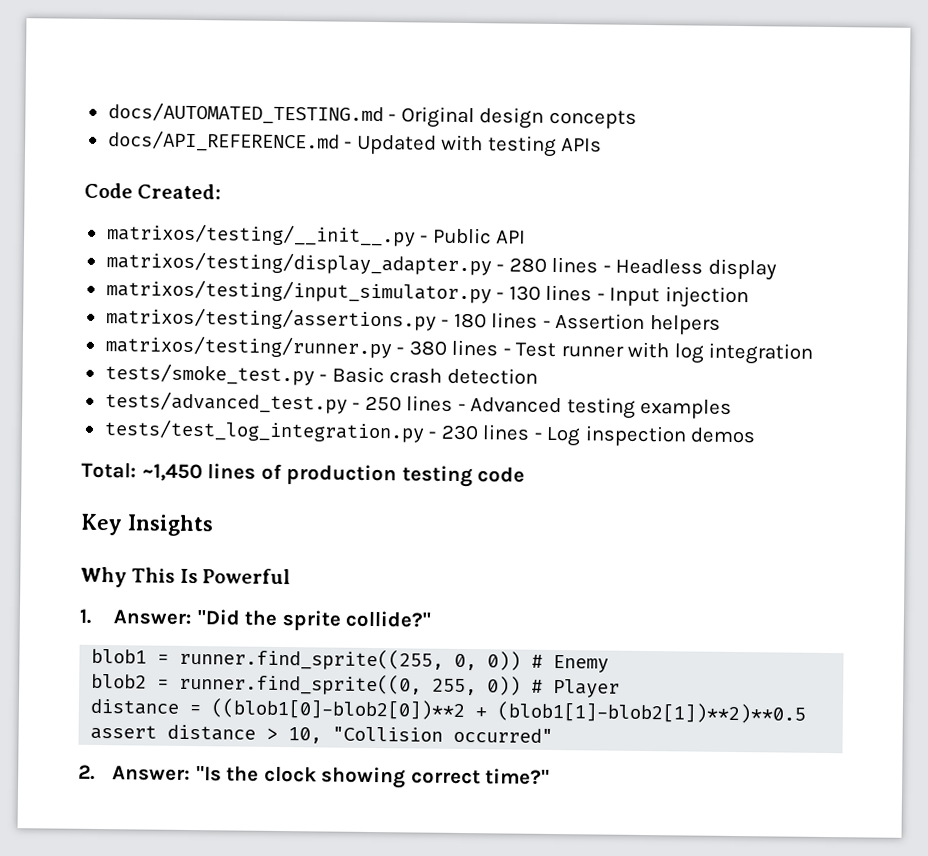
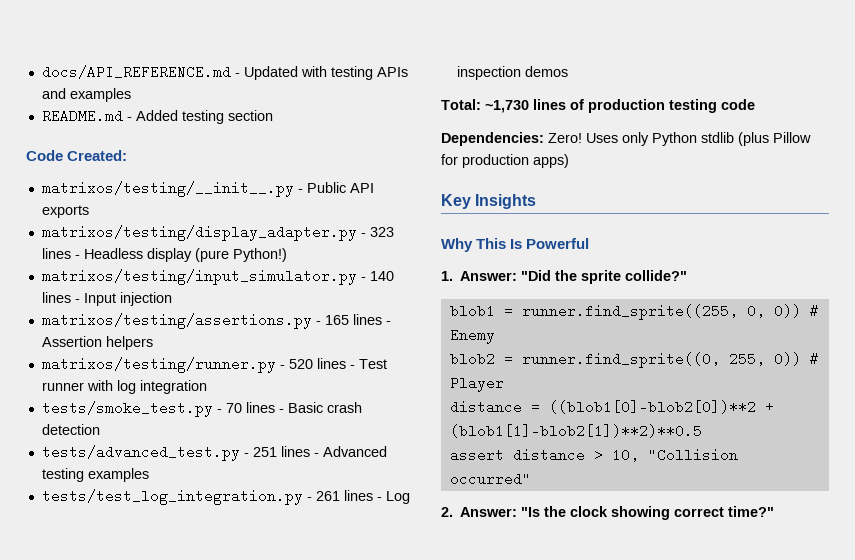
- docs/AUTOMATED_TESTING.md - Original design concepts
- docs/API_REFERENCE.md - Updated with testing APIs
+ docs/API_REFERENCE.md - Updated with testing APIs and examples
+ README.md - Added testing section
- matrixos/testing/__init__.py - Public API
+ matrixos/testing/__init__.py - Public API exports
- matrixos/testing/display_adapter.py - 280 lines - Headless display
+ matrixos/testing/display_adapter.py - 323 lines - Headless display (pure Python!)
- matrixos/testing/input_simulator.py - 130 lines - Input injection
+ matrixos/testing/input_simulator.py - 140 lines - Input injection
- matrixos/testing/assertions.py - 180 lines - Assertion helpers
+ matrixos/testing/assertions.py - 165 lines - Assertion helpers
- matrixos/testing/runner.py - 380 lines - Test runner with log integration
+ matrixos/testing/runner.py - 520 lines - Test runner with log integration
- tests/smoke_test.py - Basic crash detection
+ tests/smoke_test.py - 70 lines - Basic crash detection
- tests/advanced_test.py - 250 lines - Advanced testing examples
+ tests/advanced_test.py - 251 lines - Advanced testing examples
- tests/test_log_integration.py - 230 lines - Log inspection demos
+ tests/test_log_integration.py - 261 lines - Log inspection demos
- Total: ~1,450 lines of production testing code
+ Total: ~1,730 lines of production testing code
+ Dependencies: Zero! Uses only Python stdlib (plus Pillow for production apps)

